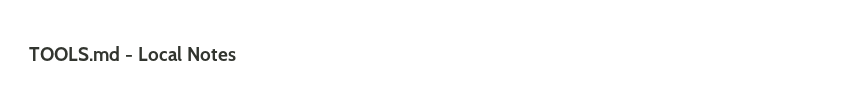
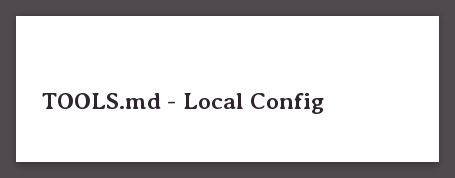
- TOOLS.md - Local Notes
+ TOOLS.md - Local Config

